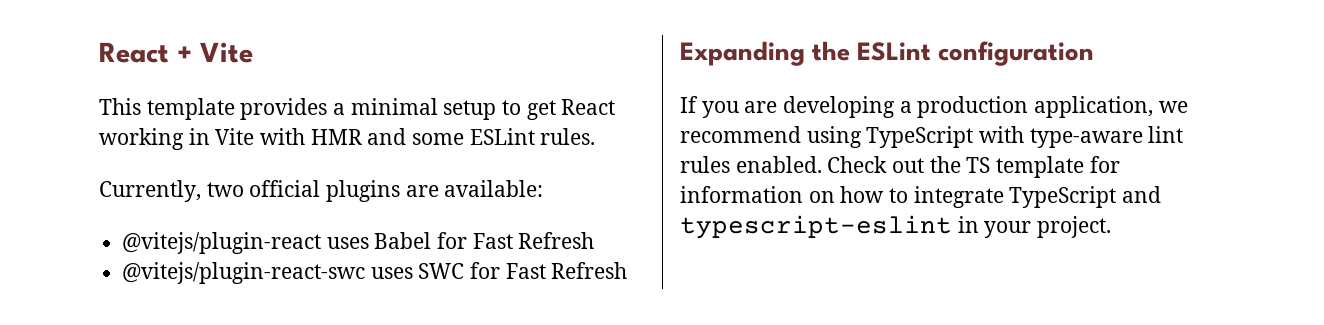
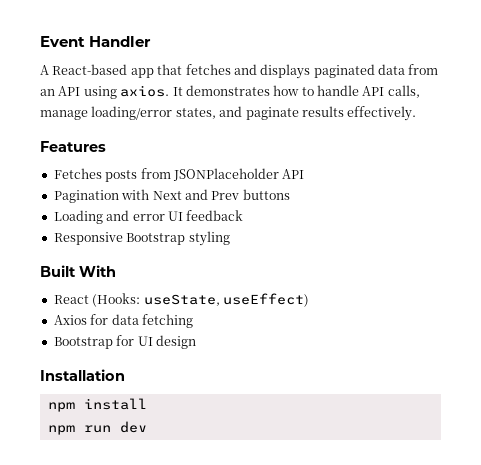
- React + Vite
- This template provides a minimal setup to get React working in Vite with HMR and some ESLint rules.
- Currently, two official plugins are available:
- @vitejs/plugin-react uses Babel for Fast Refresh
- @vitejs/plugin-react-swc uses SWC for Fast Refresh
- Expanding the ESLint configuration
- If you are developing a production application, we recommend using TypeScript with type-aware lint rules enabled. Check out the TS template for information on how to integrate TypeScript and typescript-eslint in your project.
+ Event Handler
+ A React-based app that fetches and displays paginated data from an API using axios. It demonstrates how to handle API calls, manage loading/error states, and paginate results effectively.
+ Features
+ Fetches posts from JSONPlaceholder API
+ Pagination with Next and Prev buttons
+ Loading and error UI feedback
+ Responsive Bootstrap styling
+ Built With
+ React (Hooks: useState, useEffect)
+ Axios for data fetching
+ Bootstrap for UI design
+ Installation
+ npm install
+ npm run dev

